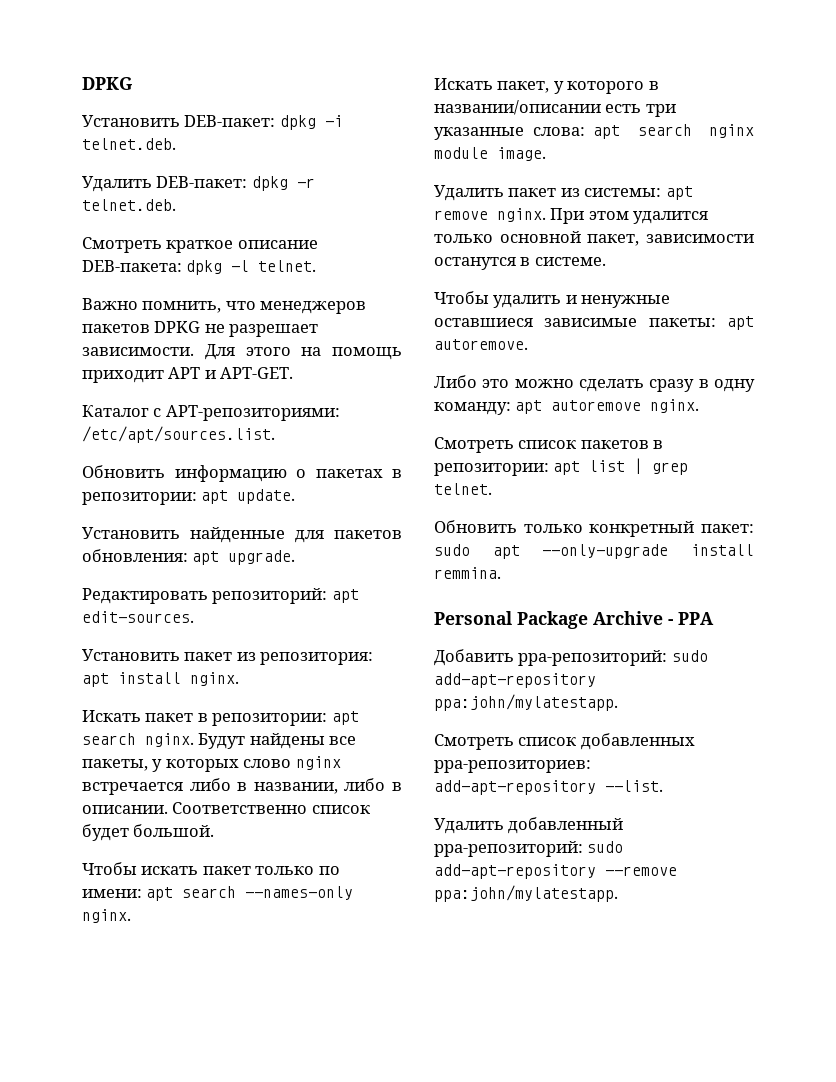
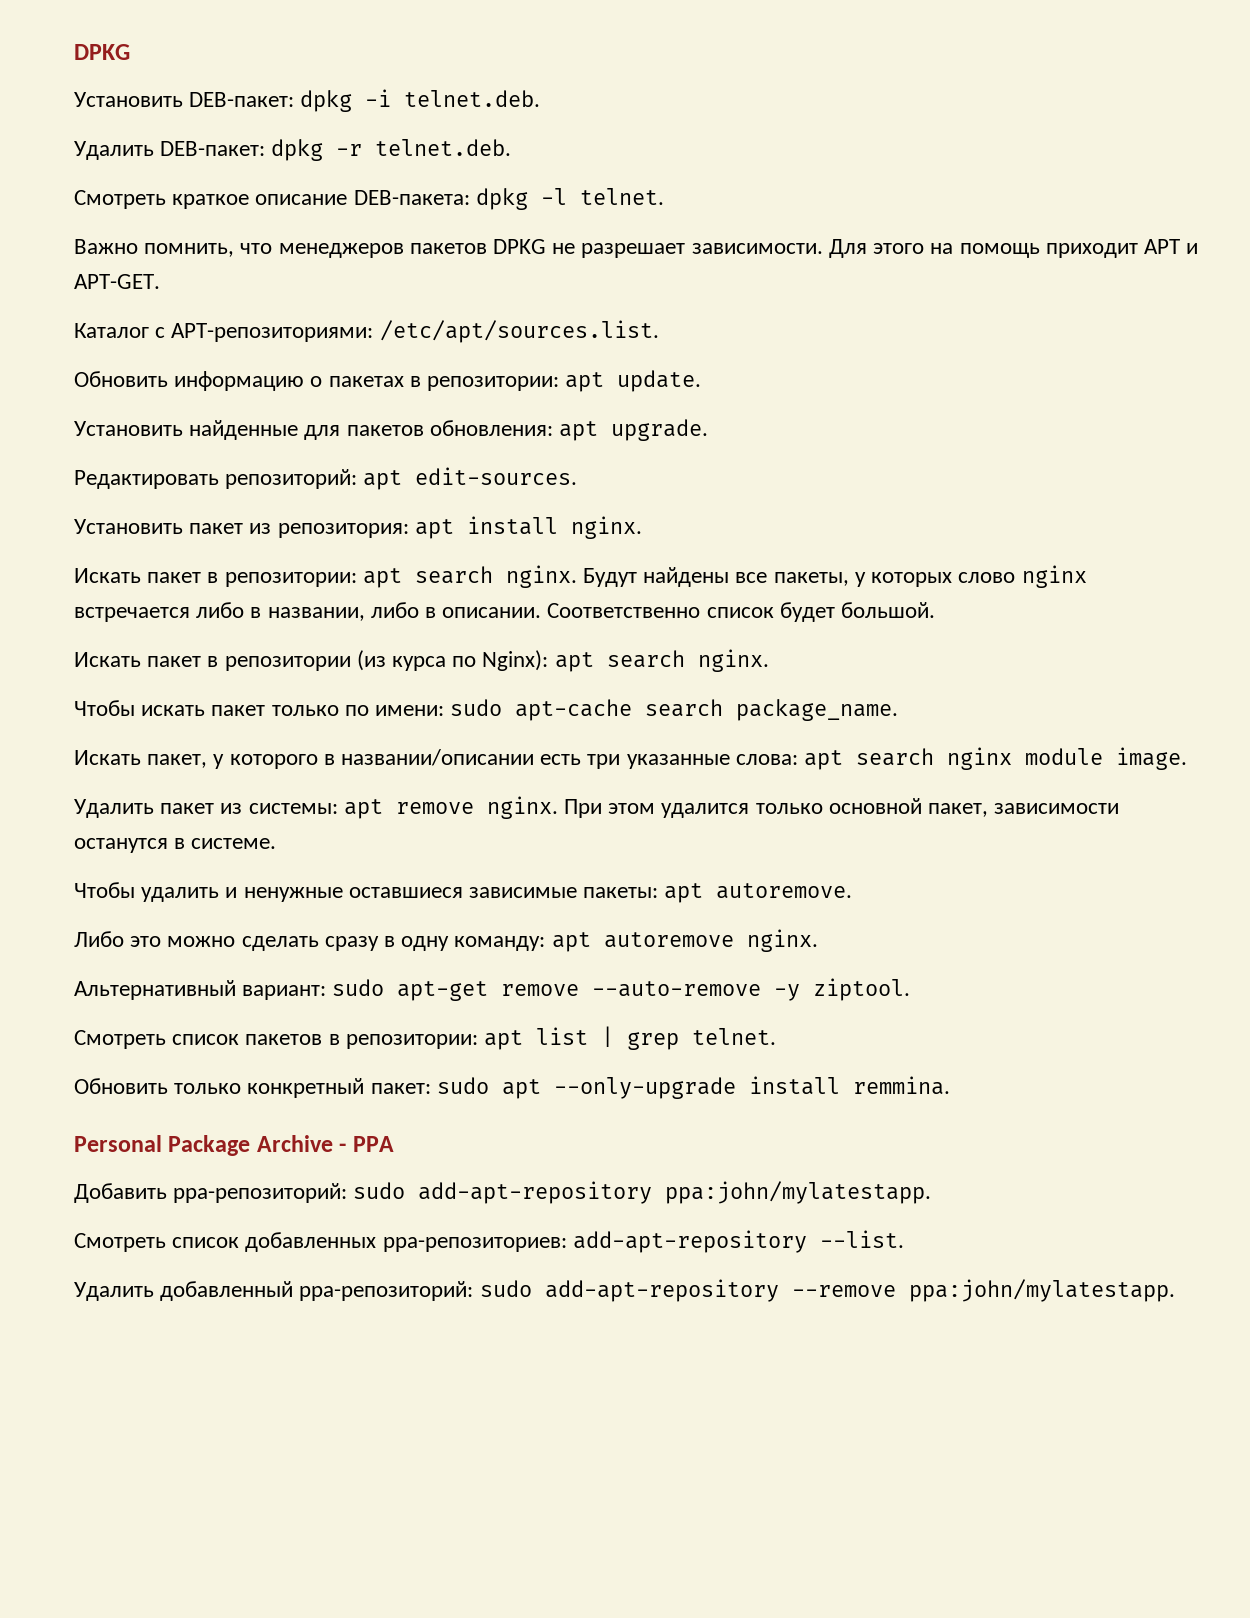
+ Искать пакет в репозитории (из курса по Nginx): apt search nginx.
- Чтобы искать пакет только по имени: apt search --names-only nginx.
+ Чтобы искать пакет только по имени: sudo apt-cache search package_name.
+ Альтернативный вариант: sudo apt-get remove --auto-remove -y ziptool.

